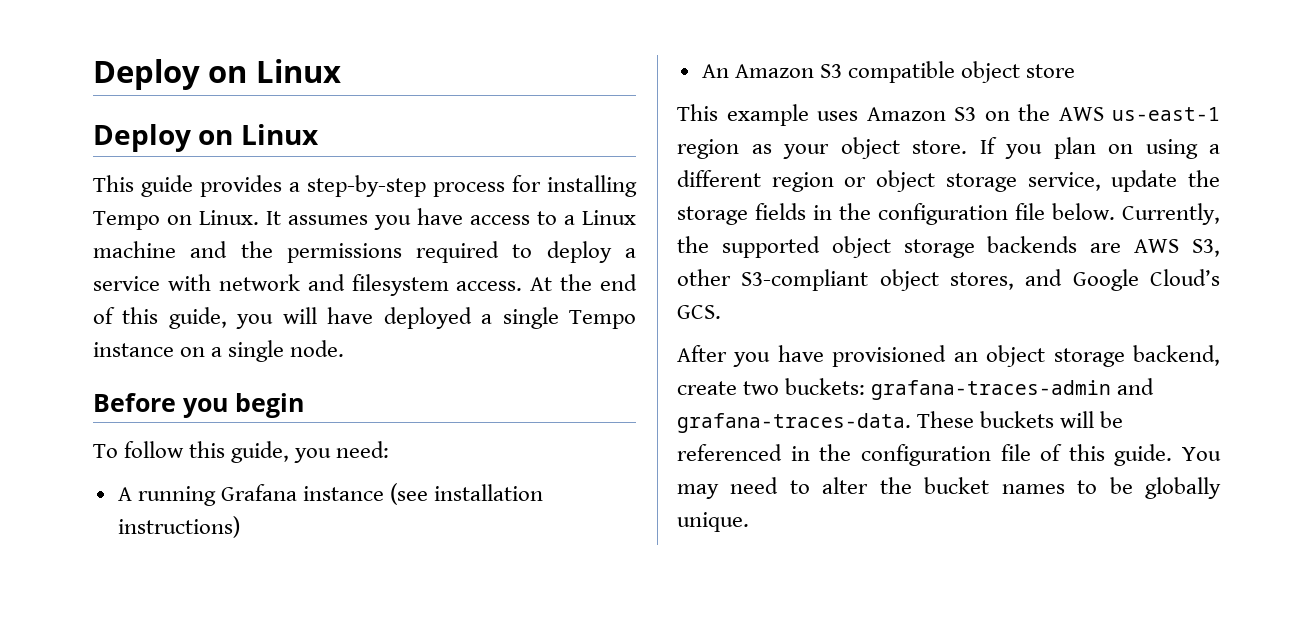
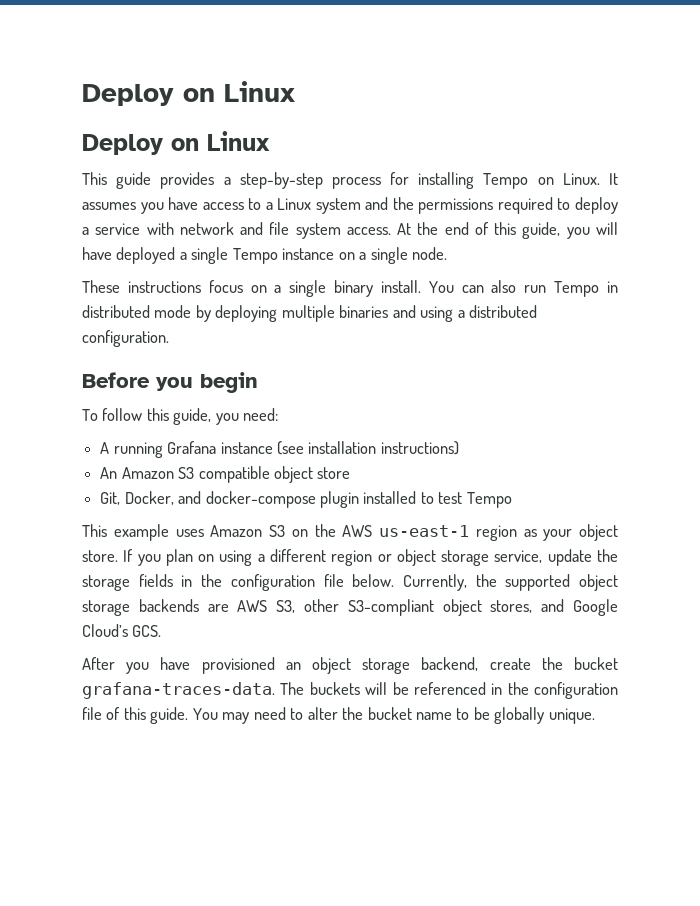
- It assumes you have access to a Linux machine and the permissions required to deploy a service with network and filesystem access.
+ It assumes you have access to a Linux system and the permissions required to deploy a service with network and file system access.
+ These instructions focus on a single binary install. You can also run Tempo in distributed mode by deploying multiple binaries and using a distributed configuration.
+ Git, Docker, and docker-compose plugin installed to test Tempo
- After you have provisioned an object storage backend, create two buckets: grafana-traces-admin and grafana-traces-data. These buckets will be referenced in the configuration file of this guide.
+ After you have provisioned an object storage backend, create the bucket grafana-traces-data. The buckets will be referenced in the configuration file of this guide.
- You may need to alter the bucket names to be globally unique.
+ You may need to alter the bucket name to be globally unique.

